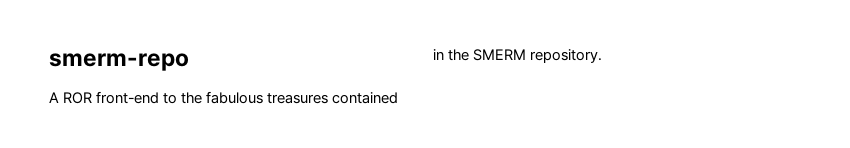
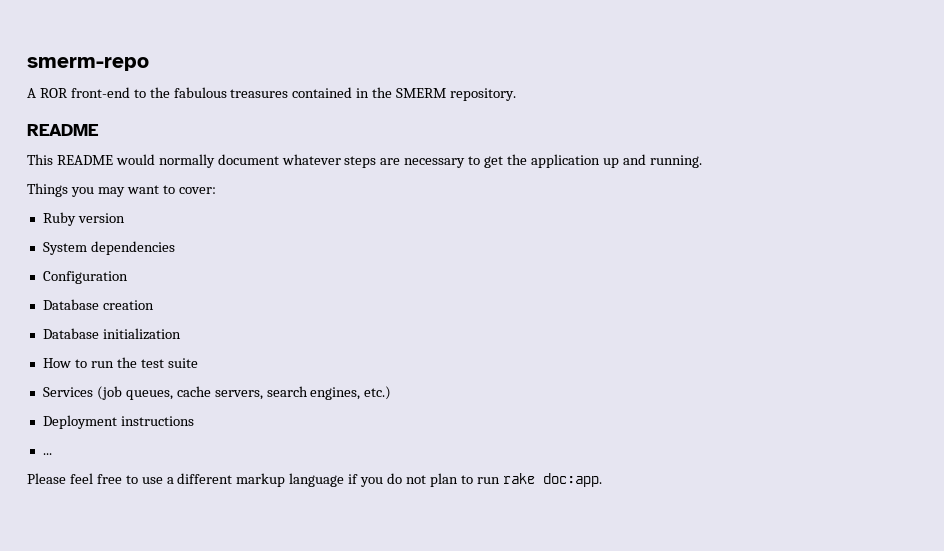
  A ROR front-end to the fabulous treasures contained in the SMERM repository.
+ README
+ This README would normally document whatever steps are necessary to get the application up and running.
+ Things you may want to cover:
+ Ruby version
+ System dependencies
+ Configuration
+ Database creation
+ Database initialization
+ How to run the test suite
+ Services (job queues, cache servers, search engines, etc.)
+ Deployment instructions
+ ...
+ Please feel free to use a different markup language if you do not plan to run rake doc:app.

